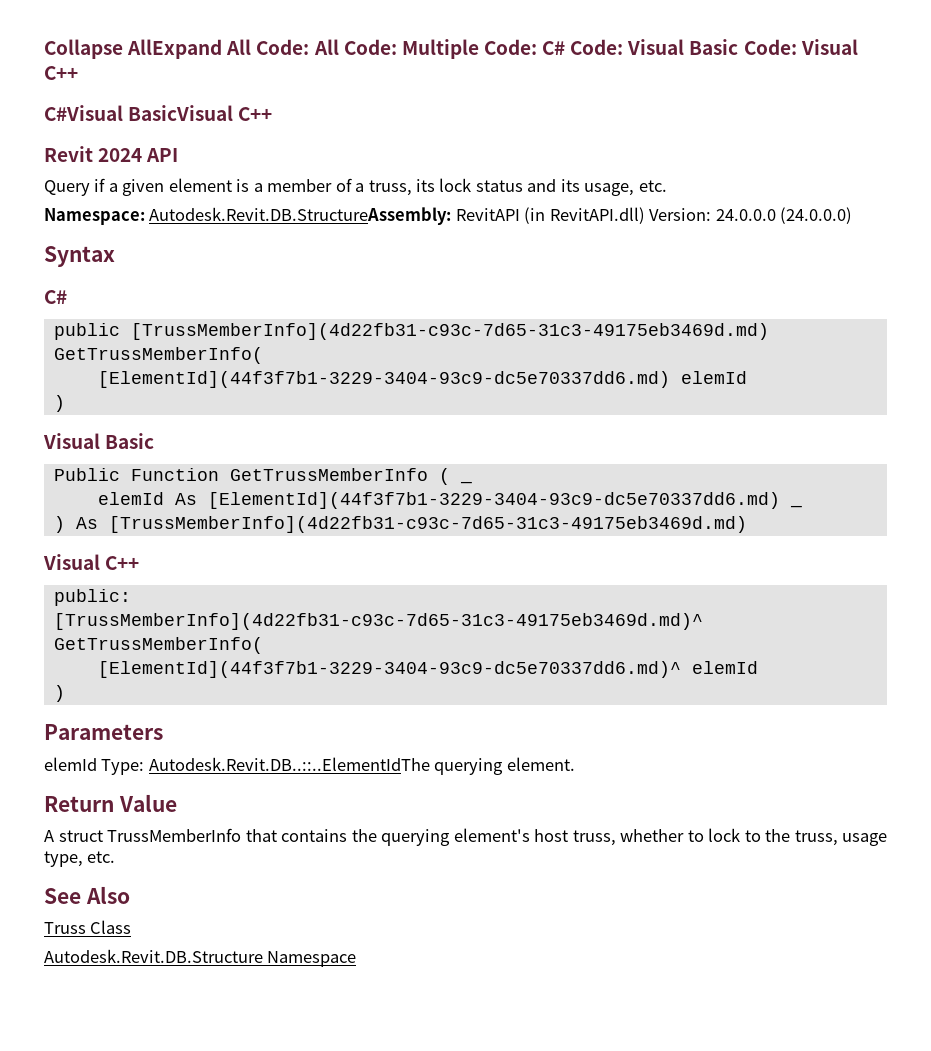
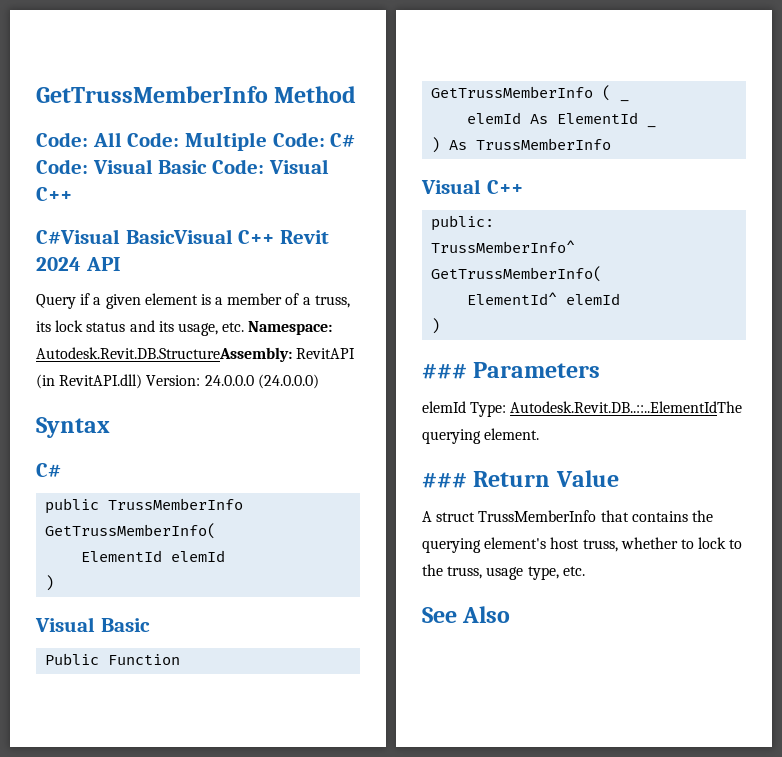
- Collapse AllExpand All Code: All Code: Multiple Code: C# Code: Visual Basic Code: Visual C++
+ GetTrussMemberInfo Method
+ Code: All Code: Multiple Code: C# Code: Visual Basic Code: Visual C++
- C#Visual BasicVisual C++
- Revit 2024 API
+ C#Visual BasicVisual C++ Revit 2024 API
- Query if a given element is a member of a truss, its lock status and its usage, etc.
- Namespace: Autodesk.Revit.DB.StructureAssembly: RevitAPI (in RevitAPI.dll) Version: 24.0.0.0 (24.0.0.0)
+ Query if a given element is a member of a truss, its lock status and its usage, etc. Namespace: Autodesk.Revit.DB.StructureAssembly: RevitAPI (in RevitAPI.dll) Version: 24.0.0.0 (24.0.0.0)
- public [TrussMemberInfo](4d22fb31-c93c-7d65-31c3-49175eb3469d.md) GetTrussMemberInfo(
- [ElementId](44f3f7b1-3229-3404-93c9-dc5e70337dd6.md) elemId
+ public TrussMemberInfo GetTrussMemberInfo(
+ ElementId elemId
- elemId As [ElementId](44f3f7b1-3229-3404-93c9-dc5e70337dd6.md) _
+ elemId As ElementId _
- ) As [TrussMemberInfo](4d22fb31-c93c-7d65-31c3-49175eb3469d.md)
+ ) As TrussMemberInfo
- [TrussMemberInfo](4d22fb31-c93c-7d65-31c3-49175eb3469d.md)^ GetTrussMemberInfo(
- [ElementId](44f3f7b1-3229-3404-93c9-dc5e70337dd6.md)^ elemId
+ TrussMemberInfo^ GetTrussMemberInfo(
+ ElementId^ elemId
  )
- Parameters
+ ### Parameters
- Return Value
+ ### Return Value
- Truss Class
- Autodesk.Revit.DB.Structure Namespace

